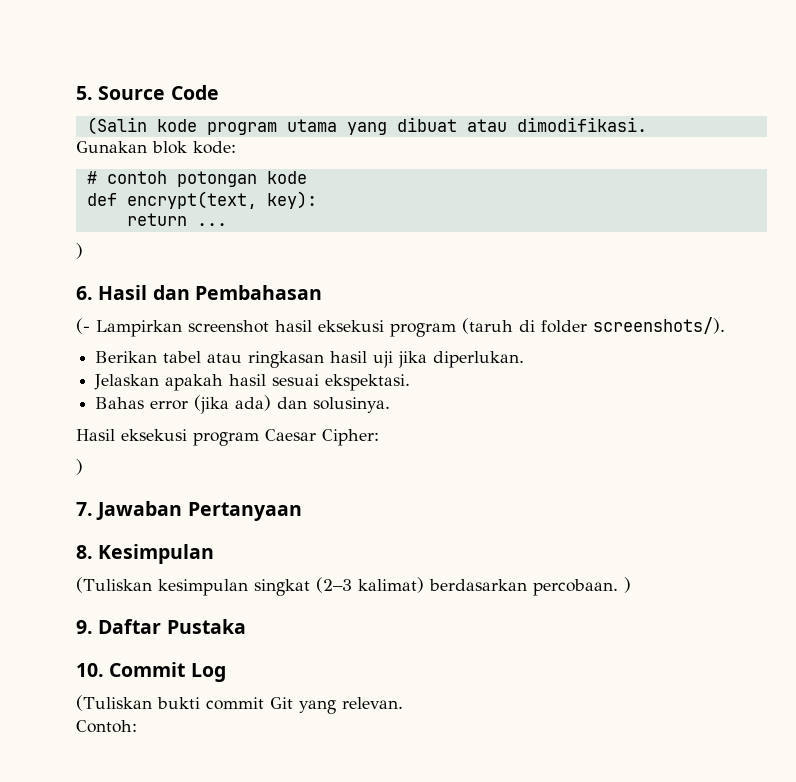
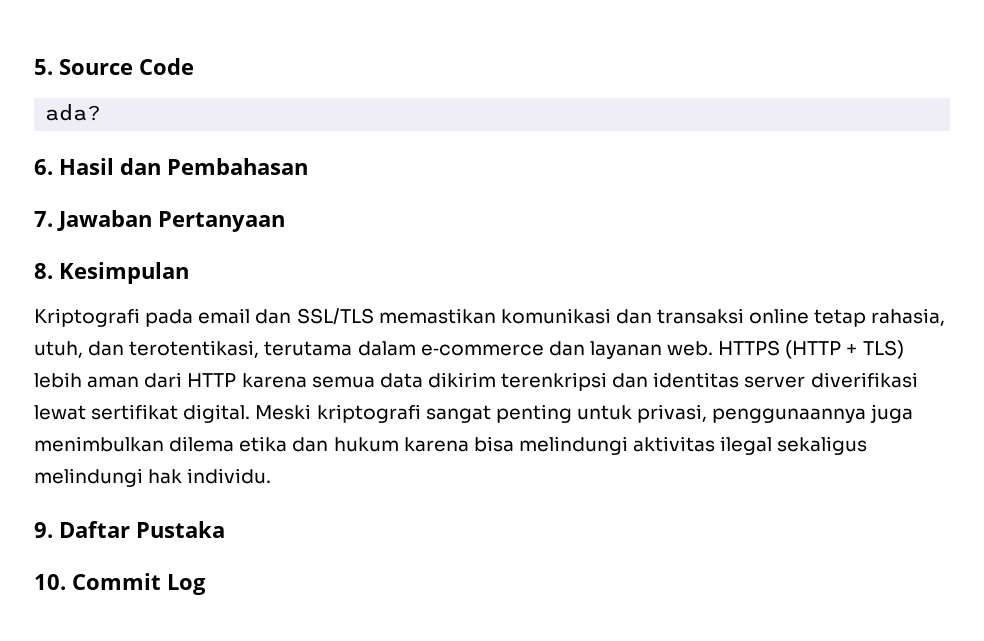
- (Salin kode program utama yang dibuat atau dimodifikasi.
- Gunakan blok kode:
- # contoh potongan kode
- def encrypt(text, key):
- return ...
- )
+ ada?
  6. Hasil dan Pembahasan
- (- Lampirkan screenshot hasil eksekusi program (taruh di folder screenshots/).
- Berikan tabel atau ringkasan hasil uji jika diperlukan.
- Jelaskan apakah hasil sesuai ekspektasi.
- Bahas error (jika ada) dan solusinya.
- Hasil eksekusi program Caesar Cipher:
- )
- (Tuliskan kesimpulan singkat (2–3 kalimat) berdasarkan percobaan. )
+ Kriptografi pada email dan SSL/TLS memastikan komunikasi dan transaksi online tetap rahasia, utuh, dan terotentikasi, terutama dalam e‑commerce dan layanan web. HTTPS (HTTP + TLS) lebih aman dari HTTP karena semua data dikirim terenkripsi dan identitas server diverifikasi lewat sertifikat digital. Meski kriptografi sangat penting untuk privasi, penggunaannya juga menimbulkan dilema etika dan hukum karena bisa melindungi aktivitas ilegal sekaligus melindungi hak individu.
- (Tuliskan bukti commit Git yang relevan.
- Contoh:

